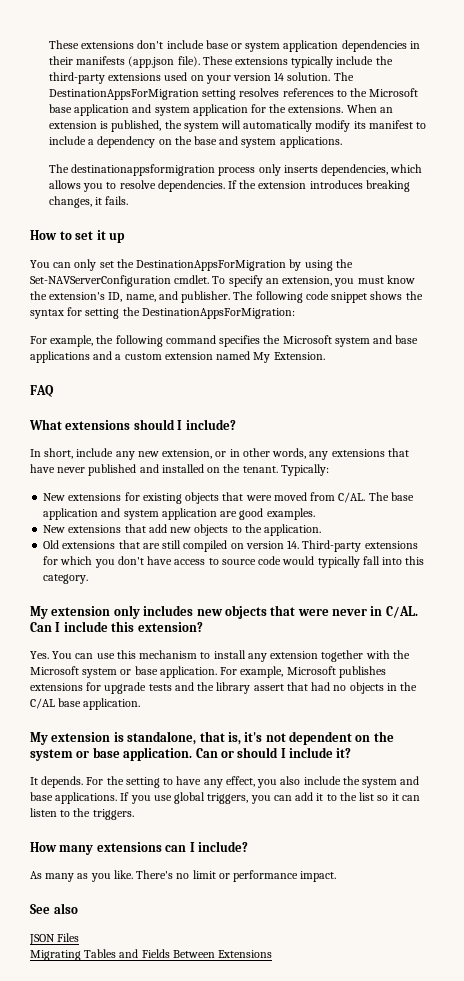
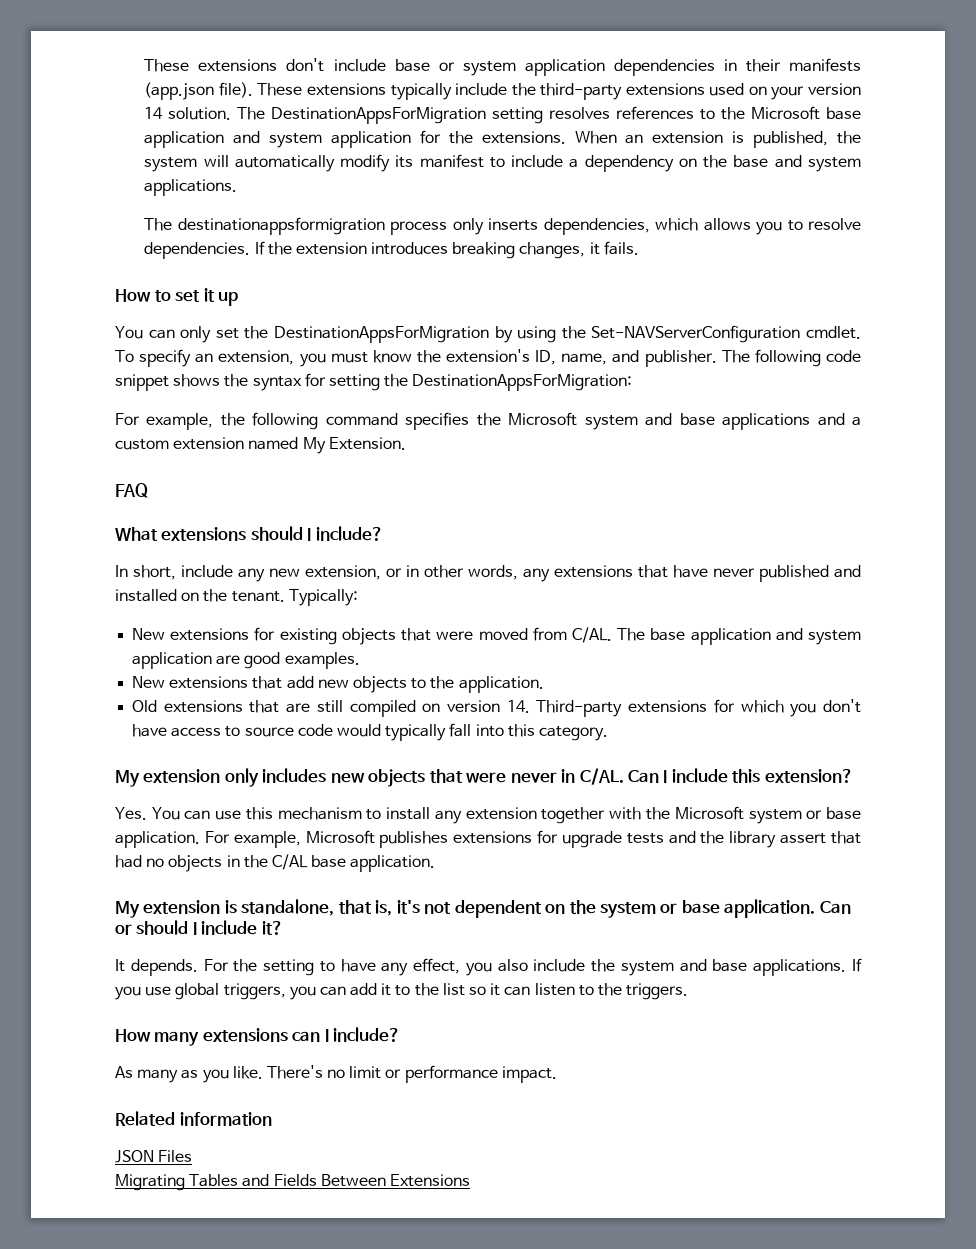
- See also
+ Related information

